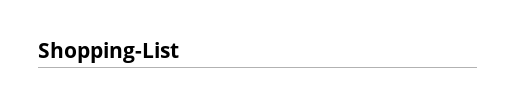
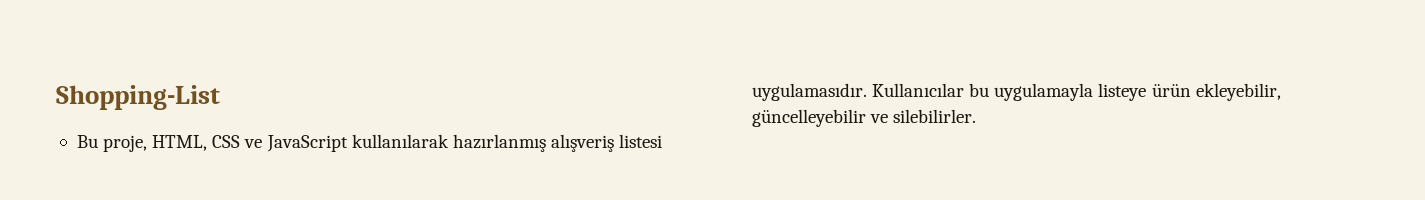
+ Bu proje, HTML, CSS ve JavaScript kullanılarak hazırlanmış alışveriş listesi uygulamasıdır. Kullanıcılar bu uygulamayla listeye ürün ekleyebilir, güncelleyebilir ve silebilirler.

